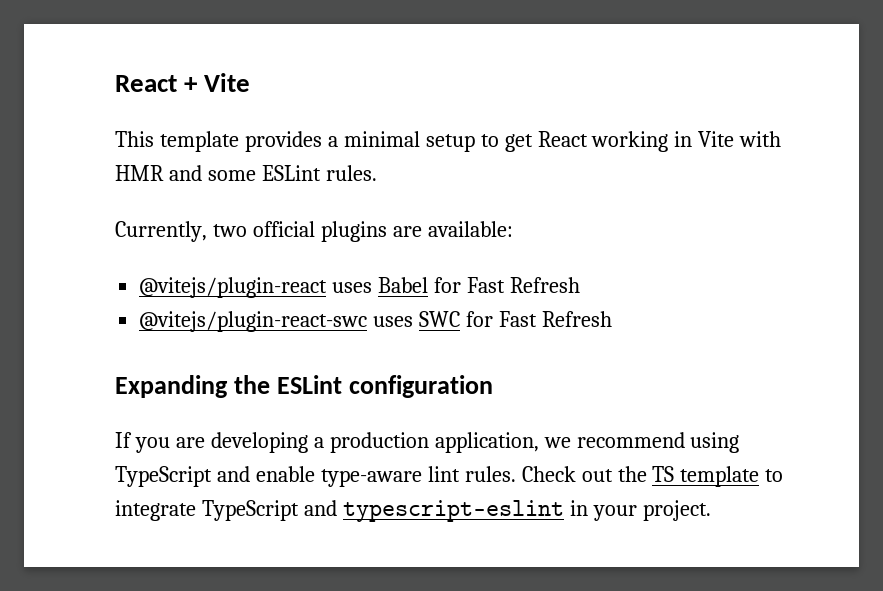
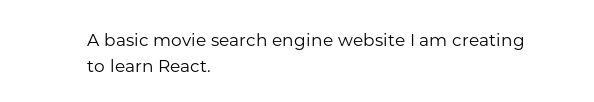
- React + Vite
- This template provides a minimal setup to get React working in Vite with HMR and some ESLint rules.
- Currently, two official plugins are available:
- @vitejs/plugin-react uses Babel for Fast Refresh
- @vitejs/plugin-react-swc uses SWC for Fast Refresh
- Expanding the ESLint configuration
- If you are developing a production application, we recommend using TypeScript and enable type-aware lint rules. Check out the TS template to integrate TypeScript and typescript-eslint in your project.
+ A basic movie search engine website I am creating to learn React.

